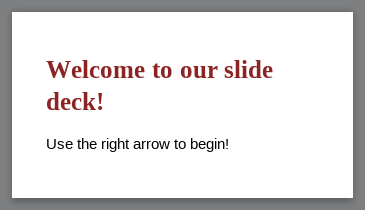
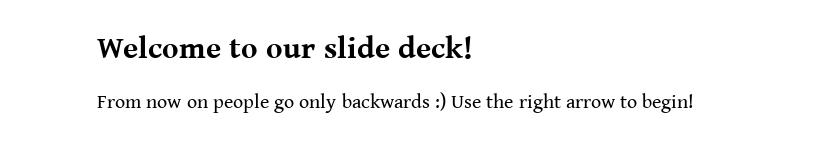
- Use the right arrow to begin!
+ From now on people go only backwards :) Use the right arrow to begin!

